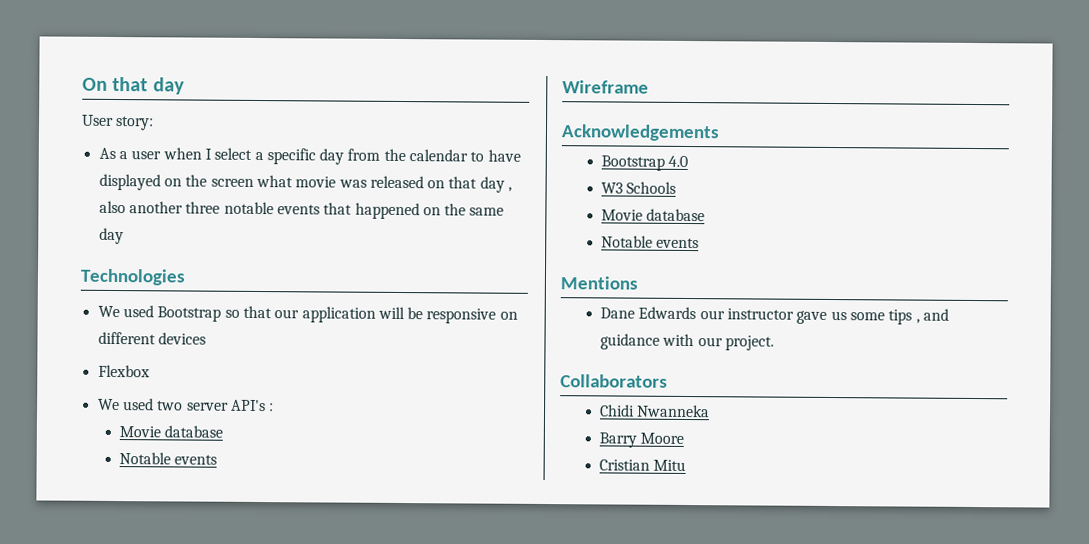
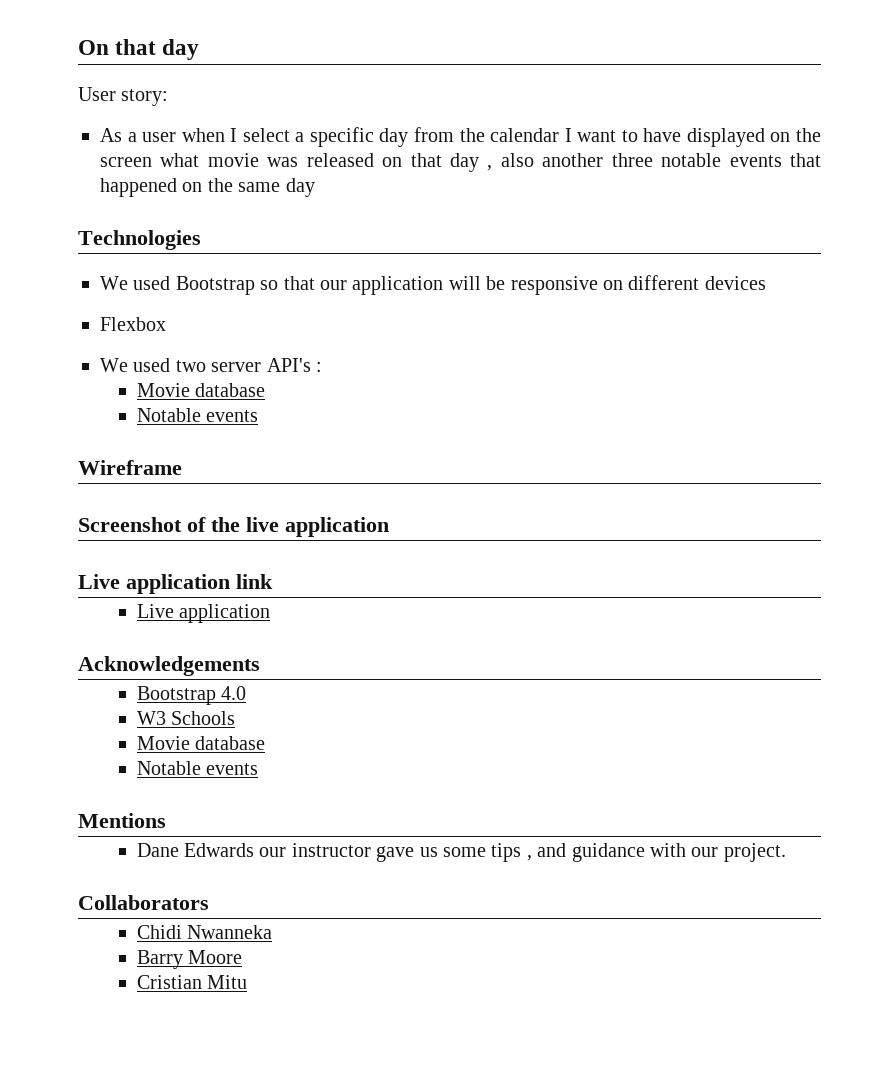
- As a user when I select a specific day from the calendar to have displayed on the screen what movie was released on that day , also another three notable events that happened on the same day
+ As a user when I select a specific day from the calendar I want to have displayed on the screen what movie was released on that day , also another three notable events that happened on the same day
+ Screenshot of the live application
+ Live application link
+ Live application

